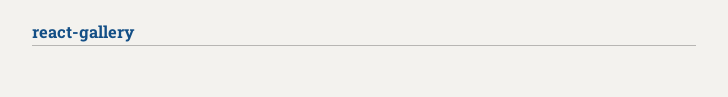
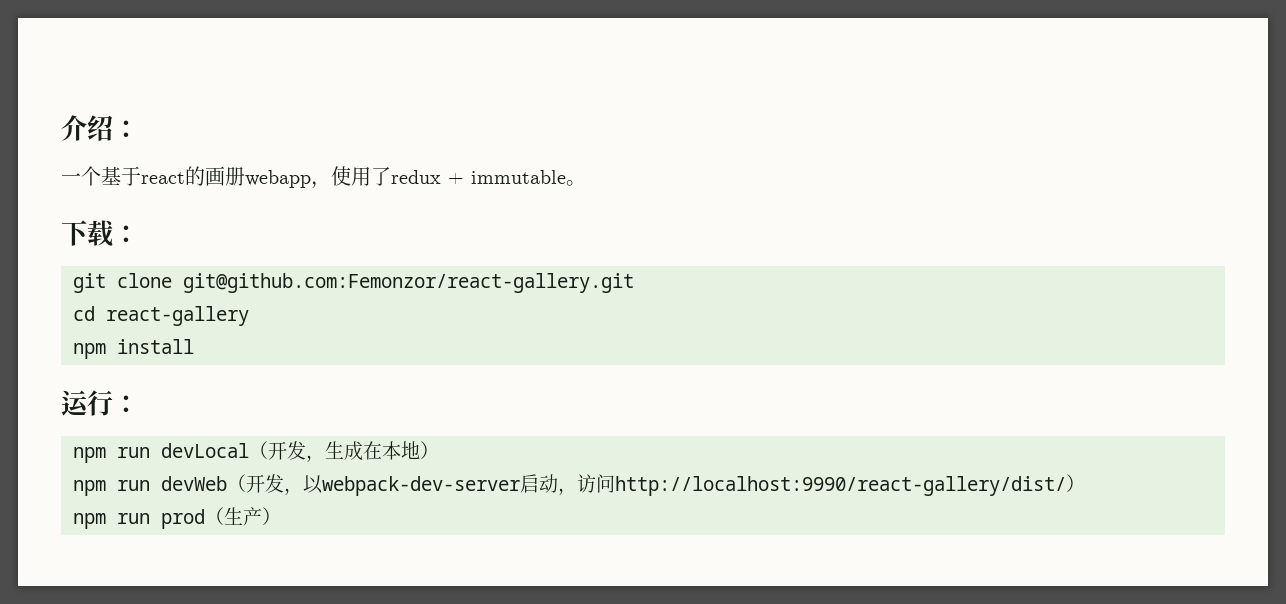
- react-gallery
+ 介绍：
+ 一个基于react的画册webapp，使用了redux + immutable。
+ 下载：
+ git clone git@github.com:Femonzor/react-gallery.git
+ cd react-gallery
+ npm install
+ 运行：
+ npm run devLocal（开发，生成在本地）
+ npm run devWeb（开发，以webpack-dev-server启动，访问http://localhost:9990/react-gallery/dist/）
+ npm run prod（生产）

